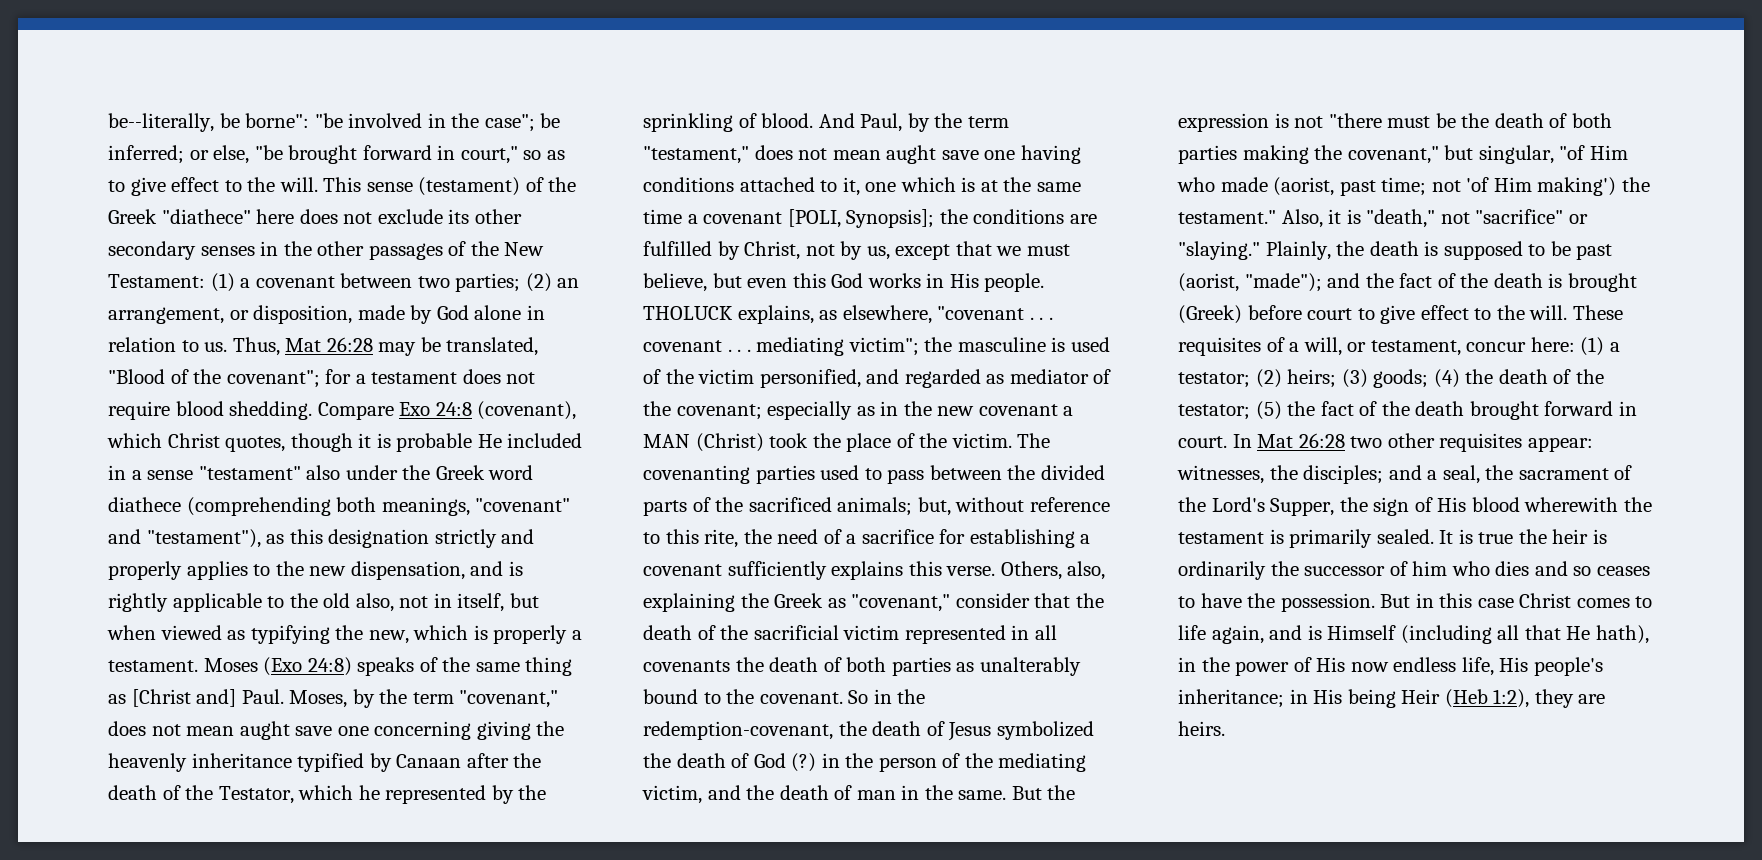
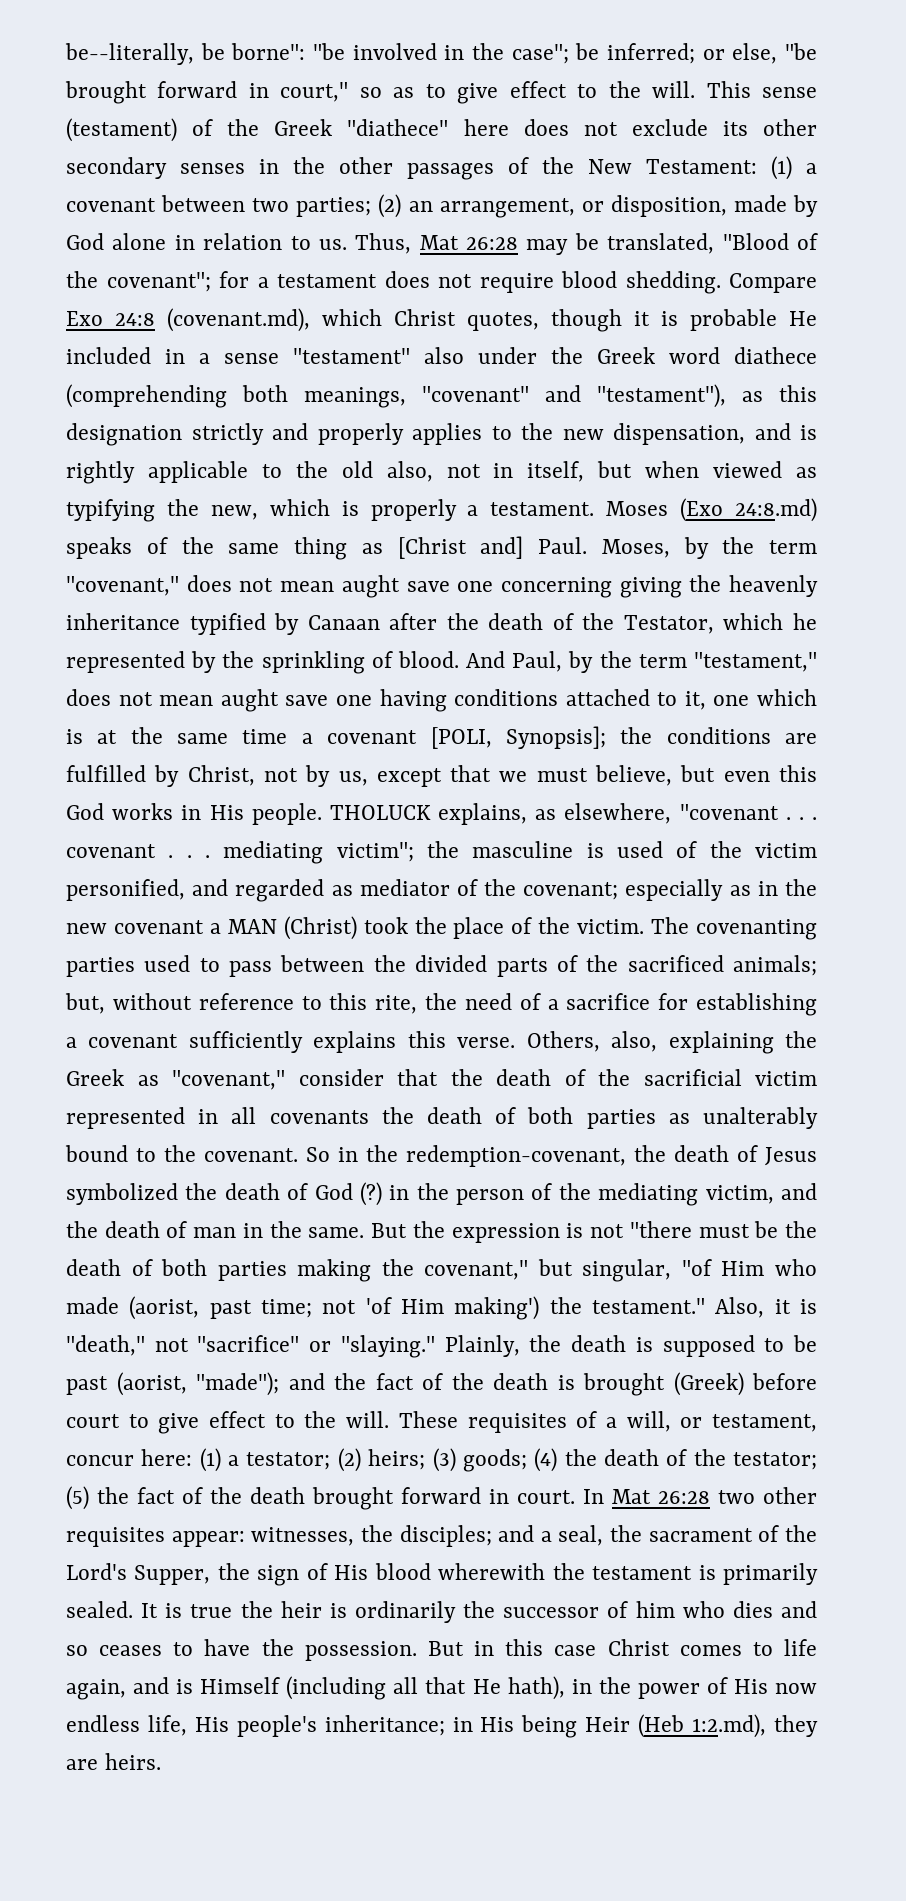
- Compare Exo 24:8 (covenant), which Christ quotes, though it is probable He included in a sense "testament" also under the Greek word diathece (comprehending both meanings, "covenant" and "testament"), as this designation strictly and properly applies to the new dispensation, and is rightly applicable to the old also, not in itself, but when viewed as typifying the new, which is properly a testament.
+ Compare Exo 24:8 (covenant.md), which Christ quotes, though it is probable He included in a sense "testament" also under the Greek word diathece (comprehending both meanings, "covenant" and "testament"), as this designation strictly and properly applies to the new dispensation, and is rightly applicable to the old also, not in itself, but when viewed as typifying the new, which is properly a testament.
- Moses (Exo 24:8) speaks of the same thing as [Christ and] Paul.
+ Moses (Exo 24:8.md) speaks of the same thing as [Christ and] Paul.
- But in this case Christ comes to life again, and is Himself (including all that He hath), in the power of His now endless life, His people's inheritance; in His being Heir (Heb 1:2), they are heirs.
+ But in this case Christ comes to life again, and is Himself (including all that He hath), in the power of His now endless life, His people's inheritance; in His being Heir (Heb 1:2.md), they are heirs.

